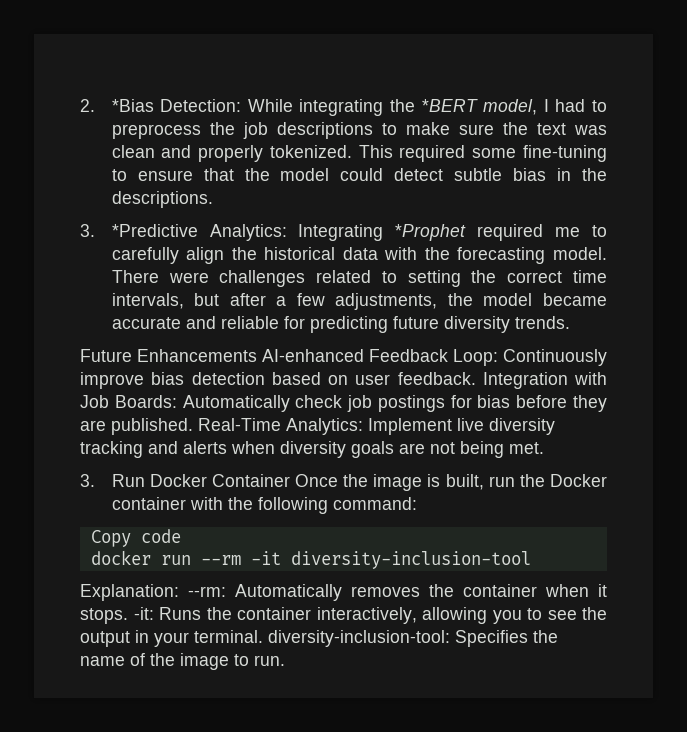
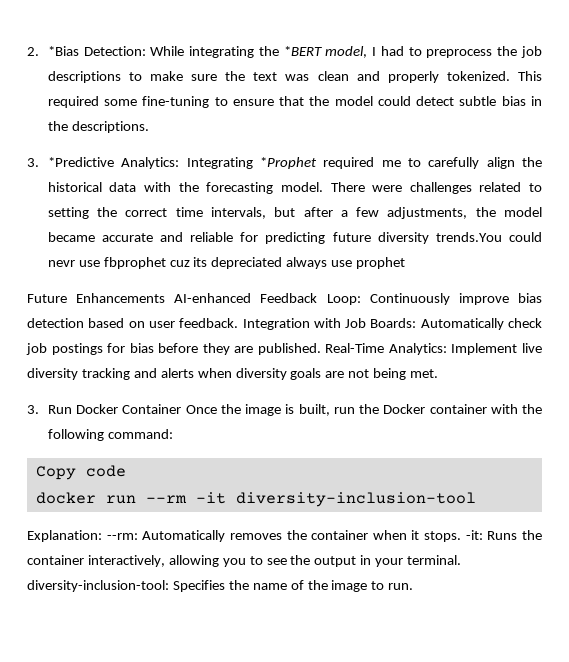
- There were challenges related to setting the correct time intervals, but after a few adjustments, the model became accurate and reliable for predicting future diversity trends.
+ There were challenges related to setting the correct time intervals, but after a few adjustments, the model became accurate and reliable for predicting future diversity trends.You could nevr use fbprophet cuz its depreciated always use prophet

